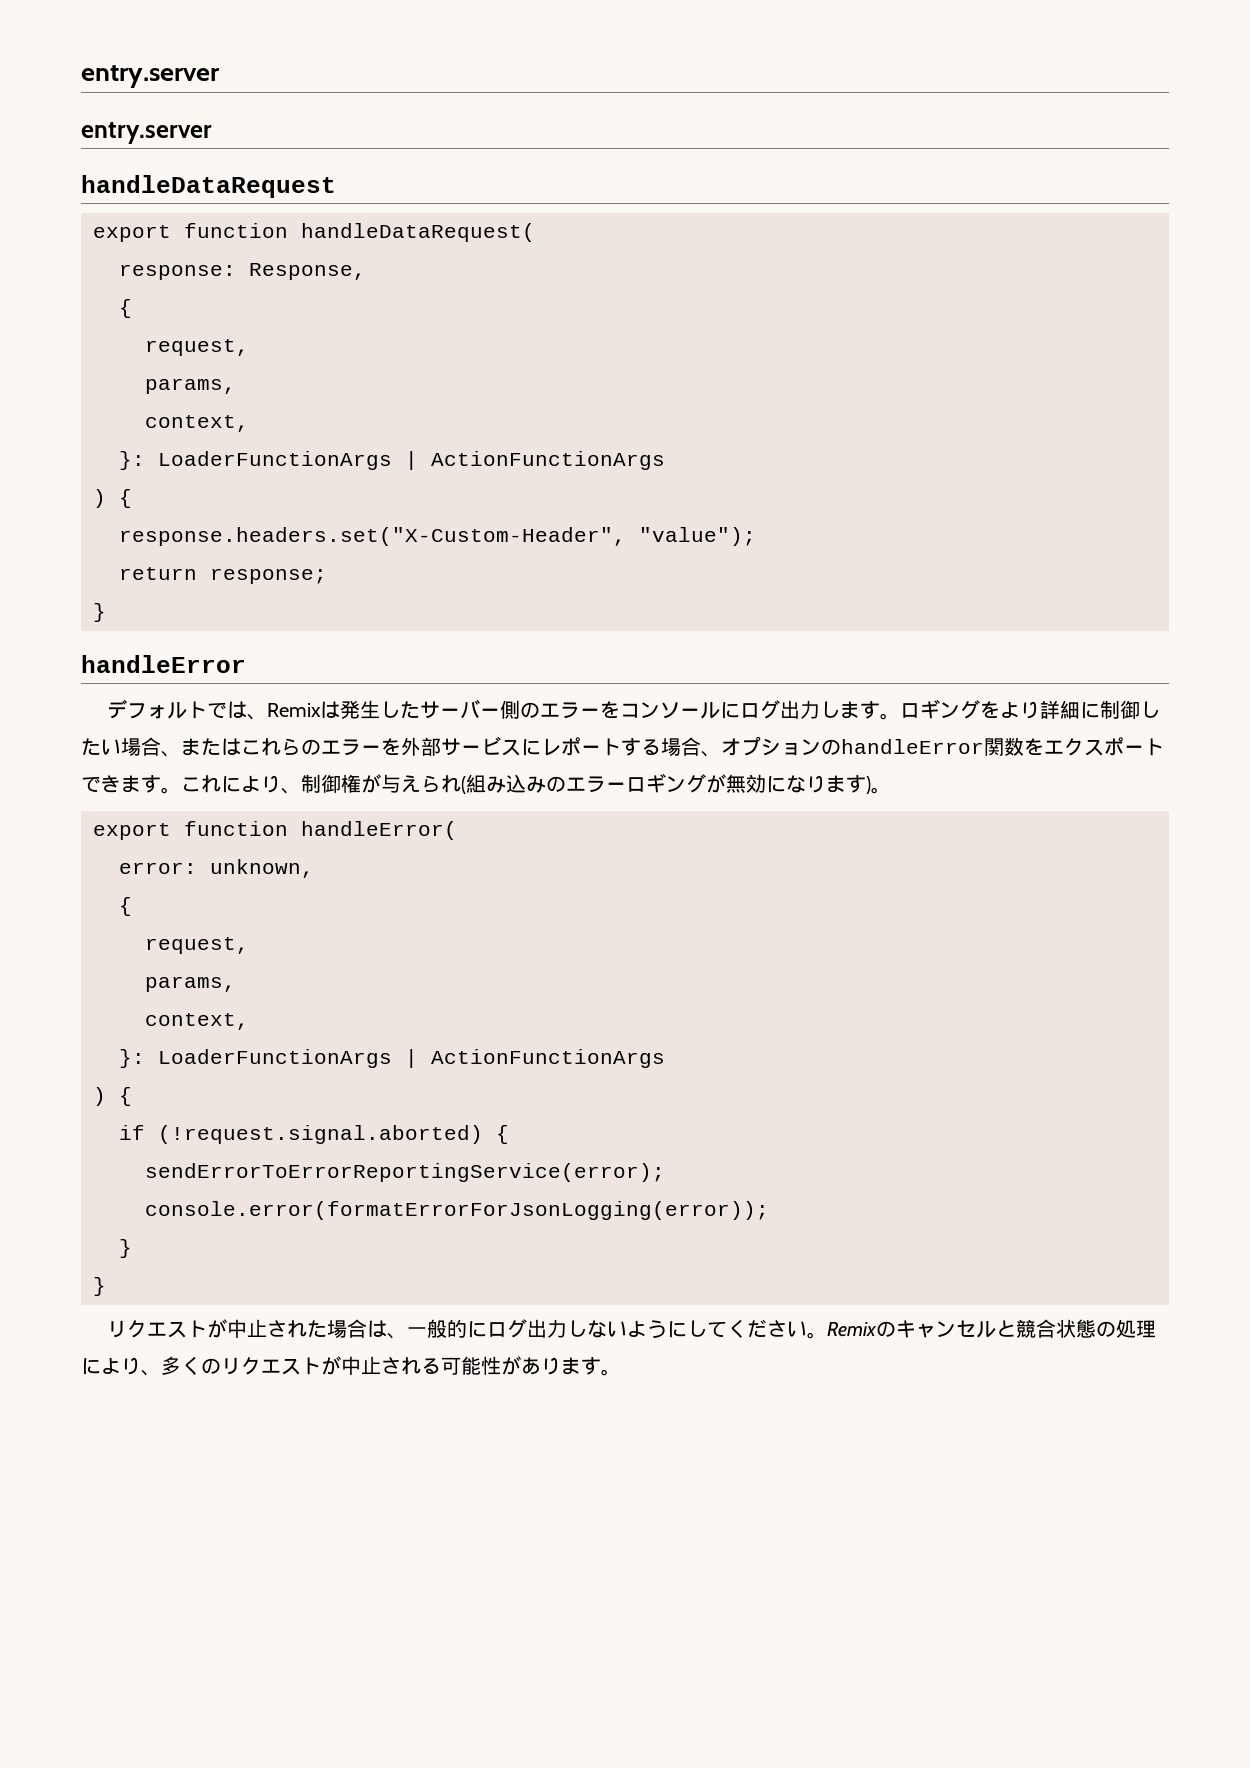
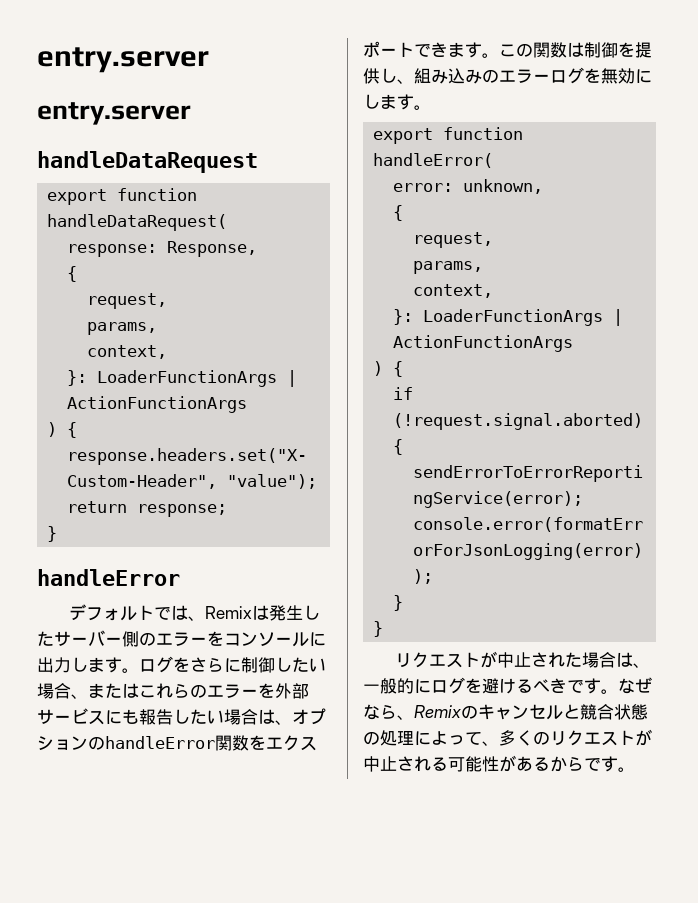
- デフォルトでは、Remixは発生したサーバー側のエラーをコンソールにログ出力します。
+ デフォルトでは、Remixは発生したサーバー側のエラーをコンソールに出力します。
- ロギングをより詳細に制御したい場合、またはこれらのエラーを外部サービスにレポートする場合、オプションのhandleError関数をエクスポートできます。
+ ログをさらに制御したい場合、またはこれらのエラーを外部サービスにも報告したい場合は、オプションのhandleError関数をエクスポートできます。
- これにより、制御権が与えられ(組み込みのエラーロギングが無効になります)。
+ この関数は制御を提供し、組み込みのエラーログを無効にします。
- リクエストが中止された場合は、一般的にログ出力しないようにしてください。Remixのキャンセルと競合状態の処理により、多くのリクエストが中止される可能性があります。
+ リクエストが中止された場合は、一般的にログを避けるべきです。なぜなら、Remixのキャンセルと競合状態の処理によって、多くのリクエストが中止される可能性があるからです。

